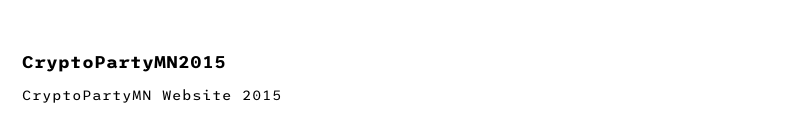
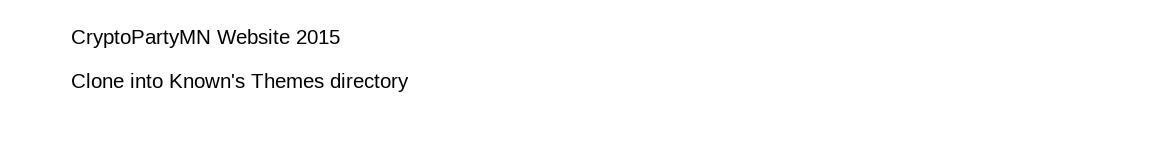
- CryptoPartyMN2015
+ Clone into Known's Themes directory

